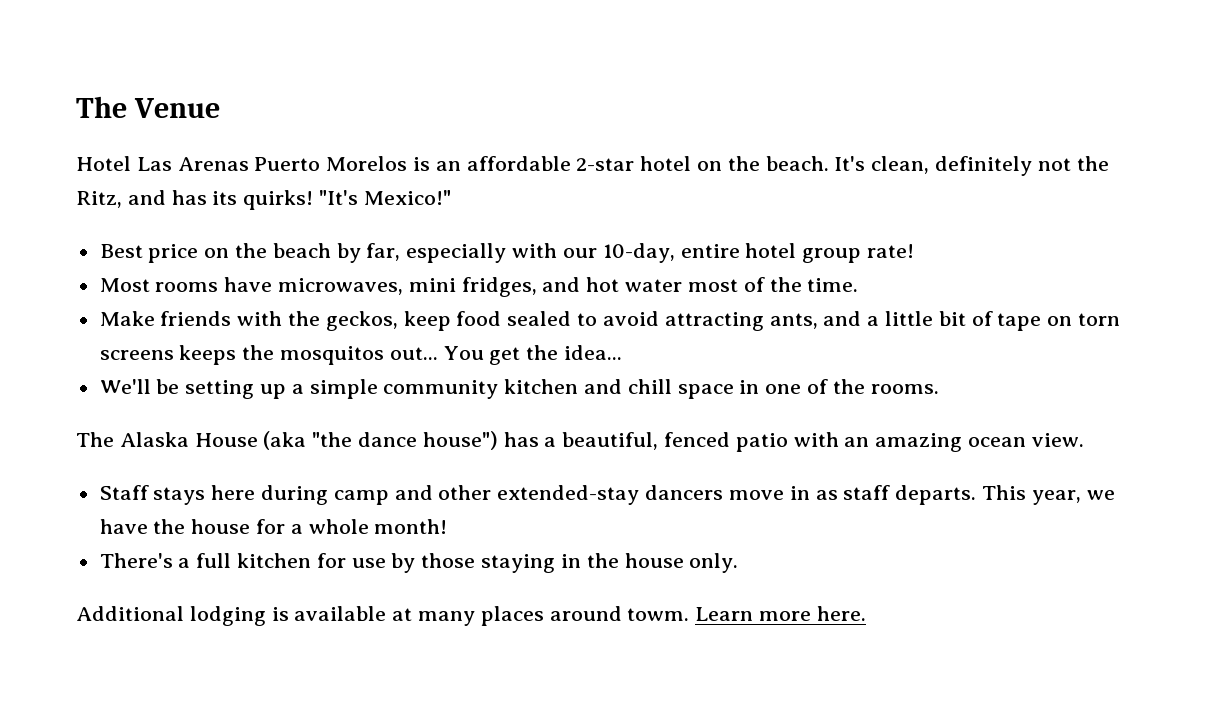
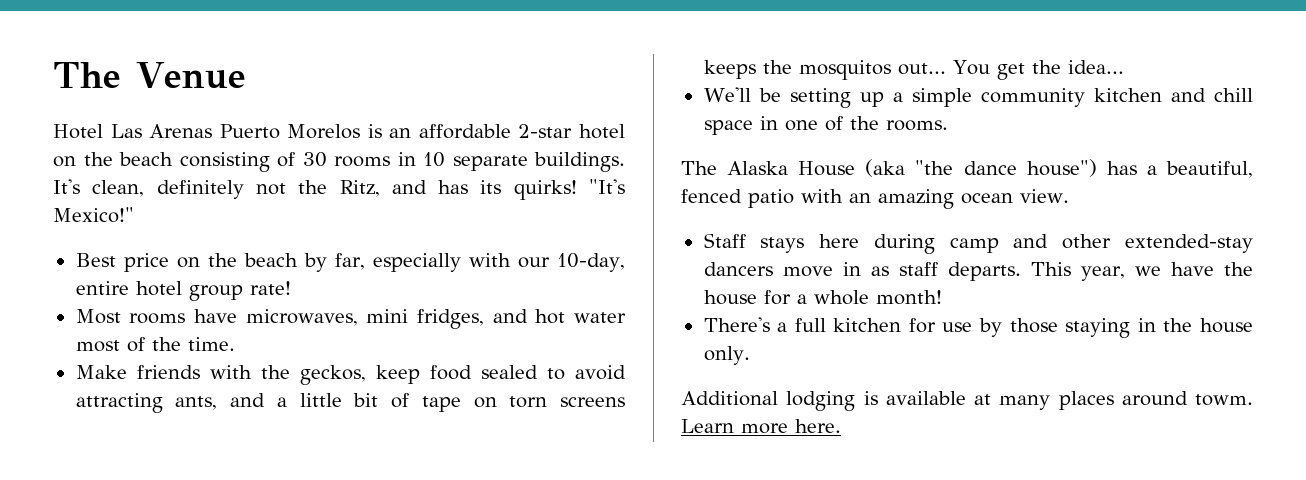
- Hotel Las Arenas Puerto Morelos is an affordable 2-star hotel on the beach.
+ Hotel Las Arenas Puerto Morelos is an affordable 2-star hotel on the beach consisting of 30 rooms in 10 separate buildings.

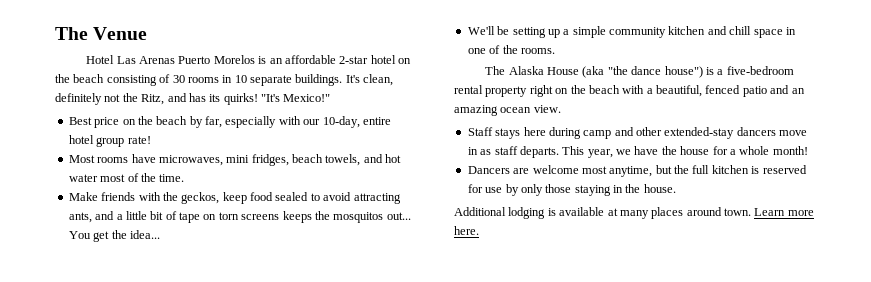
- Most rooms have microwaves, mini fridges, and hot water most of the time.
+ Most rooms have microwaves, mini fridges, beach towels, and hot water most of the time.
- The Alaska House (aka "the dance house") has a beautiful, fenced patio with an amazing ocean view.
+ The Alaska House (aka "the dance house") is a five-bedroom rental property right on the beach with a beautiful, fenced patio and an amazing ocean view.
- There's a full kitchen for use by those staying in the house only.
+ Dancers are welcome most anytime, but the full kitchen is reserved for use by only those staying in the house.
- Additional lodging is available at many places around towm.
+ Additional lodging is available at many places around town.

